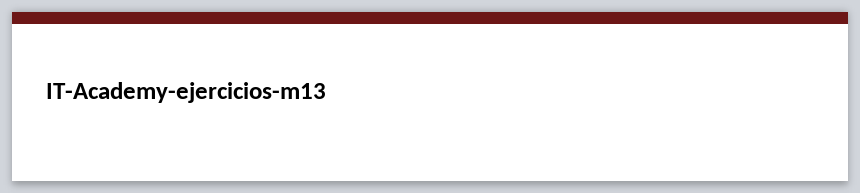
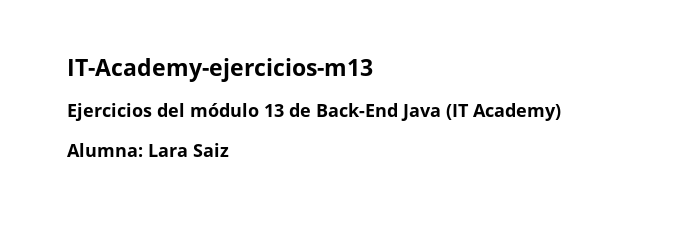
+ Ejercicios del módulo 13 de Back-End Java (IT Academy)
+ Alumna: Lara Saiz

